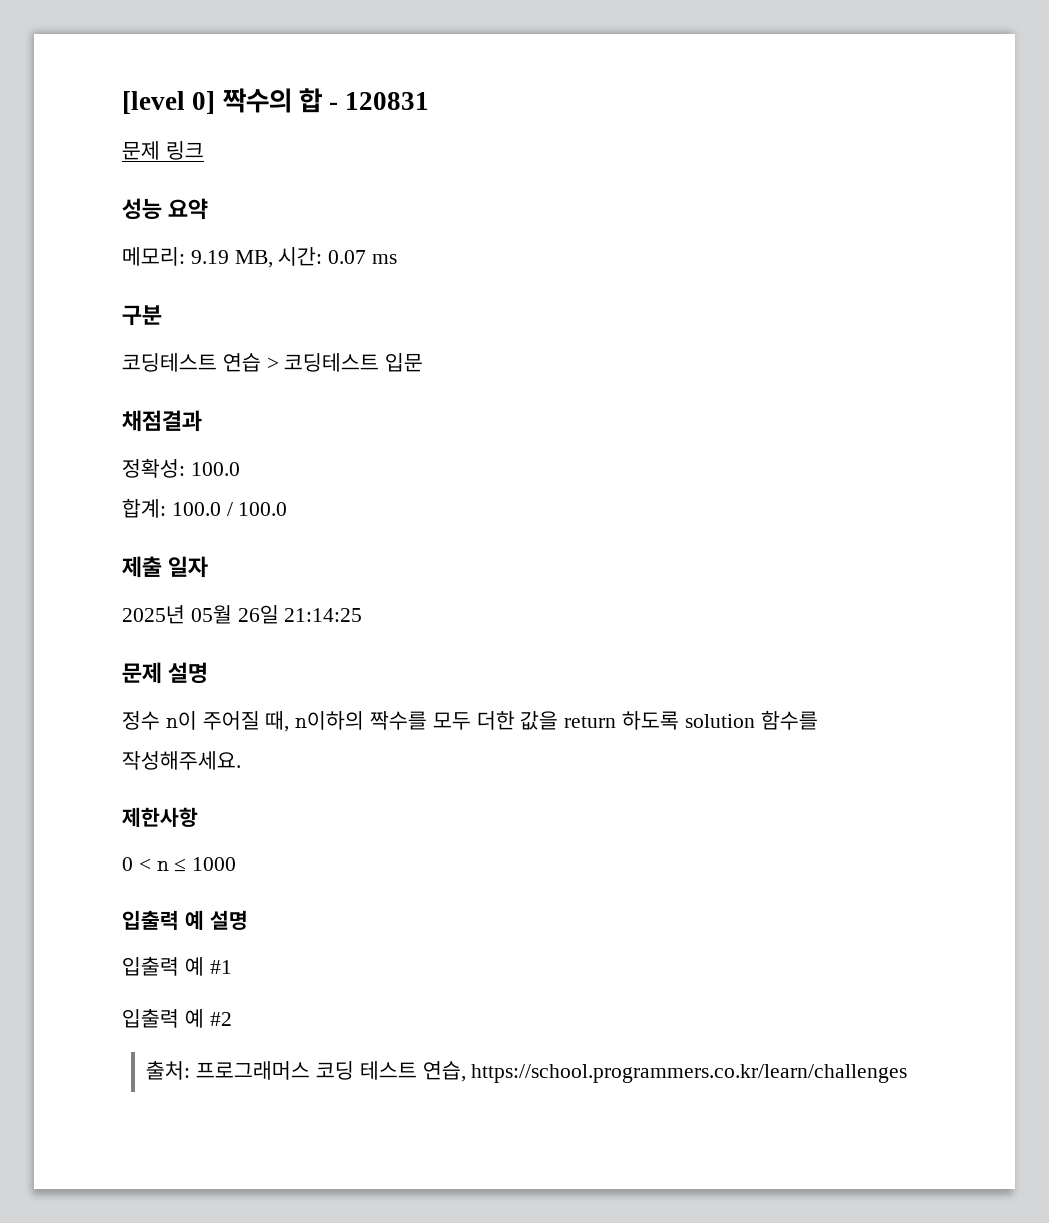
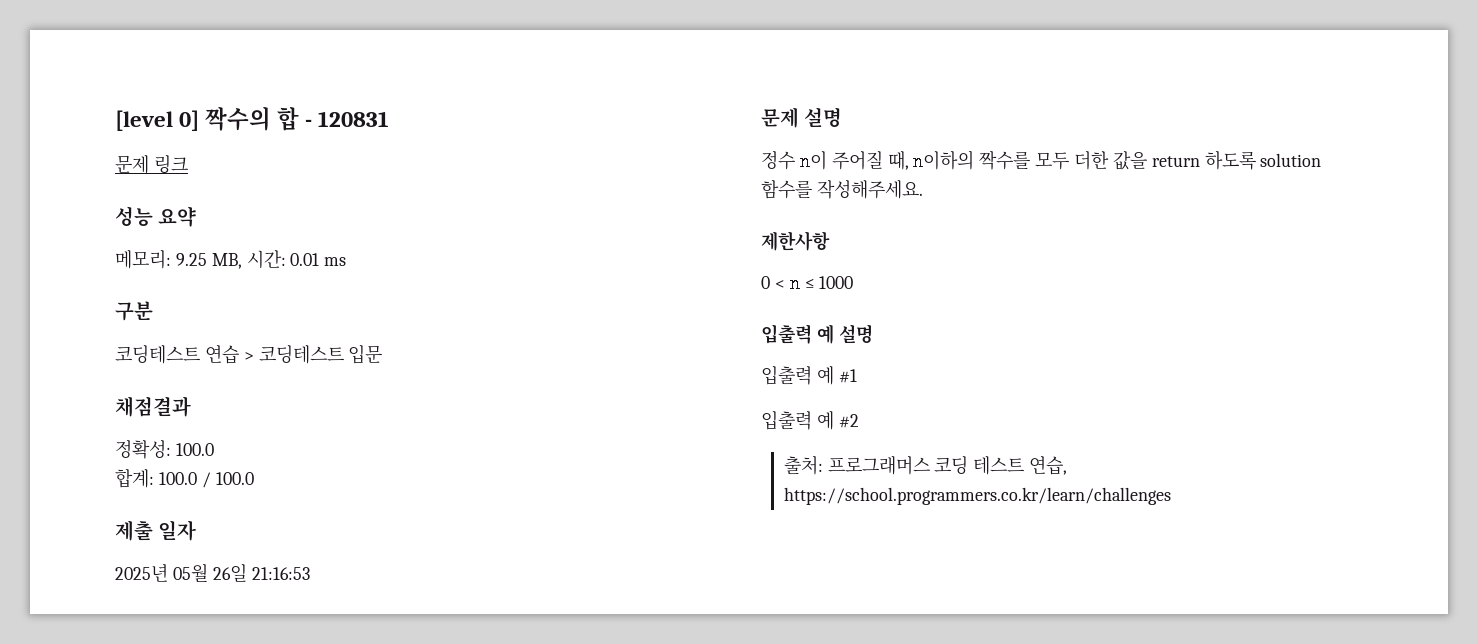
- 메모리: 9.19 MB, 시간: 0.07 ms
+ 메모리: 9.25 MB, 시간: 0.01 ms
- 2025년 05월 26일 21:14:25
+ 2025년 05월 26일 21:16:53

